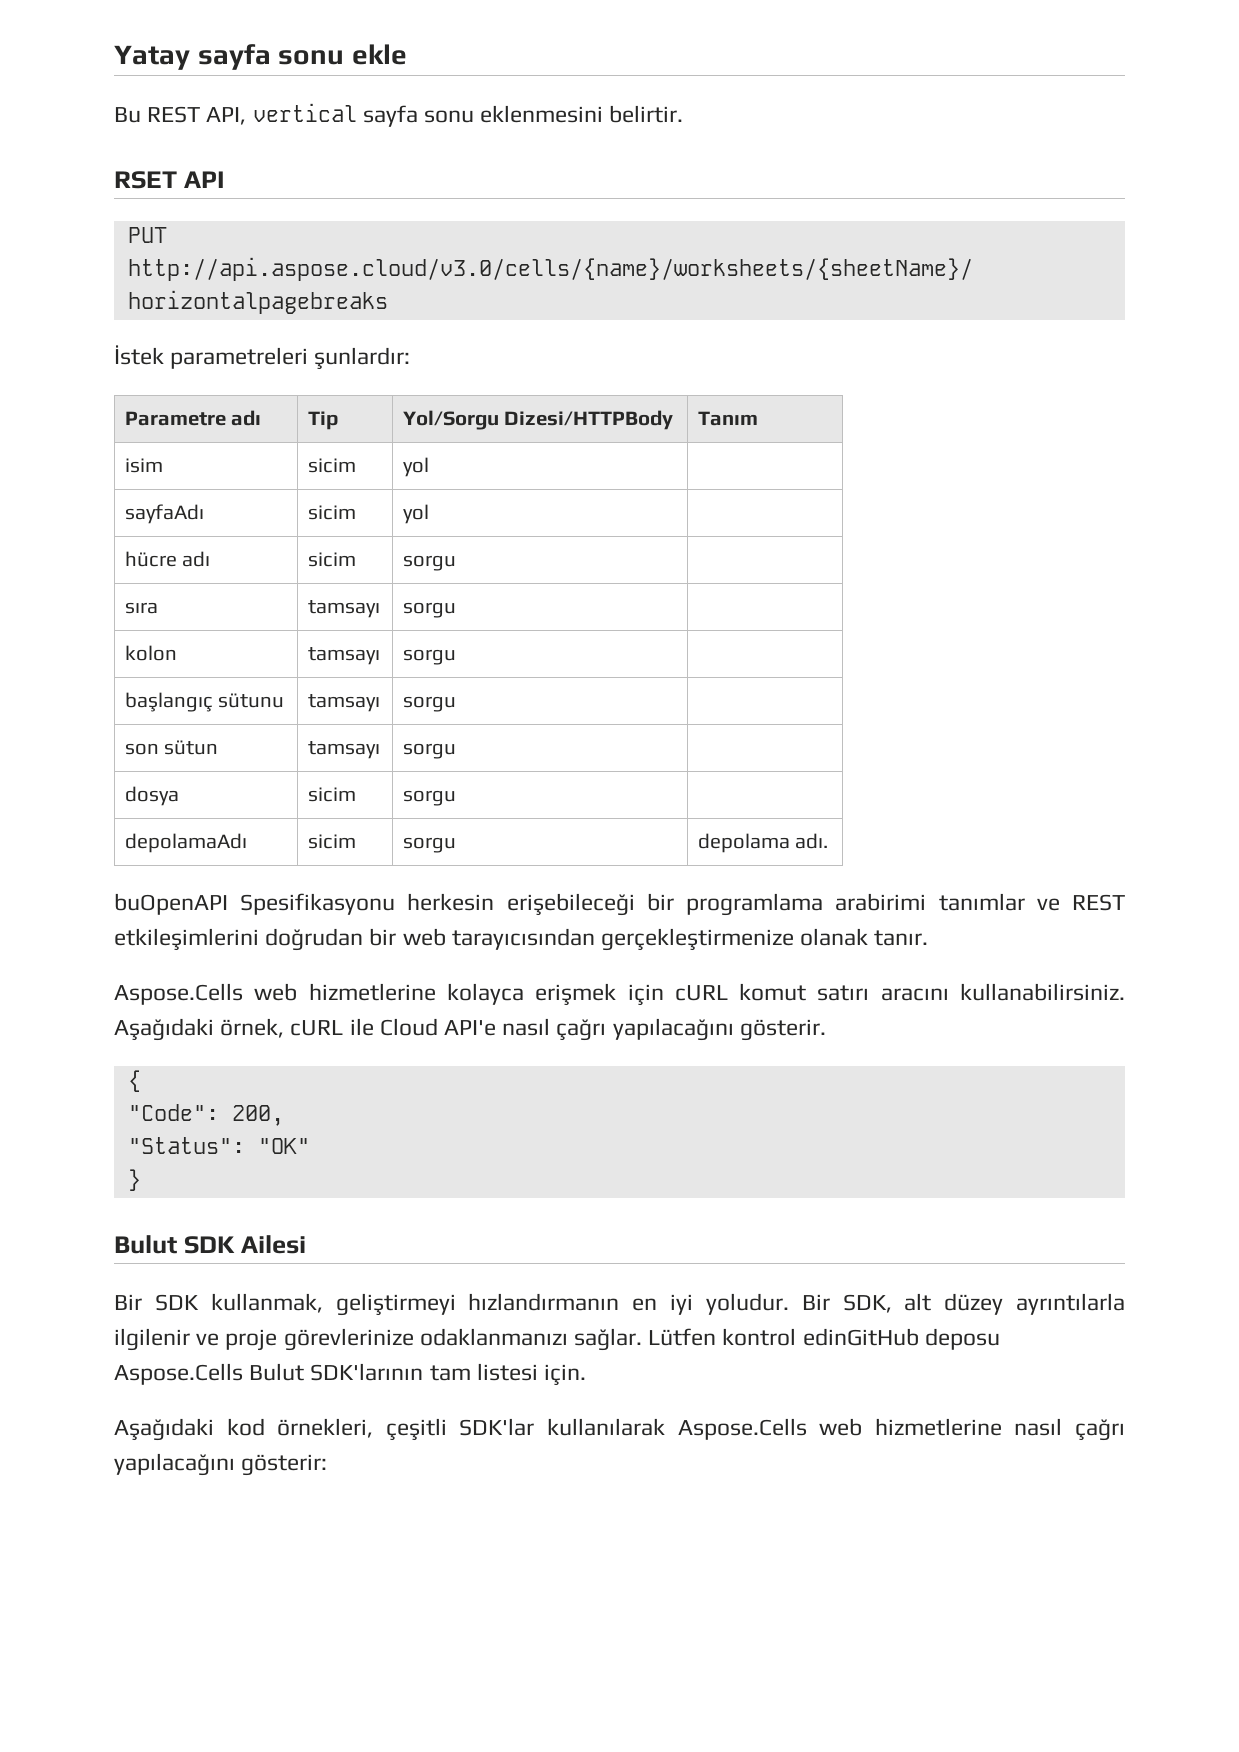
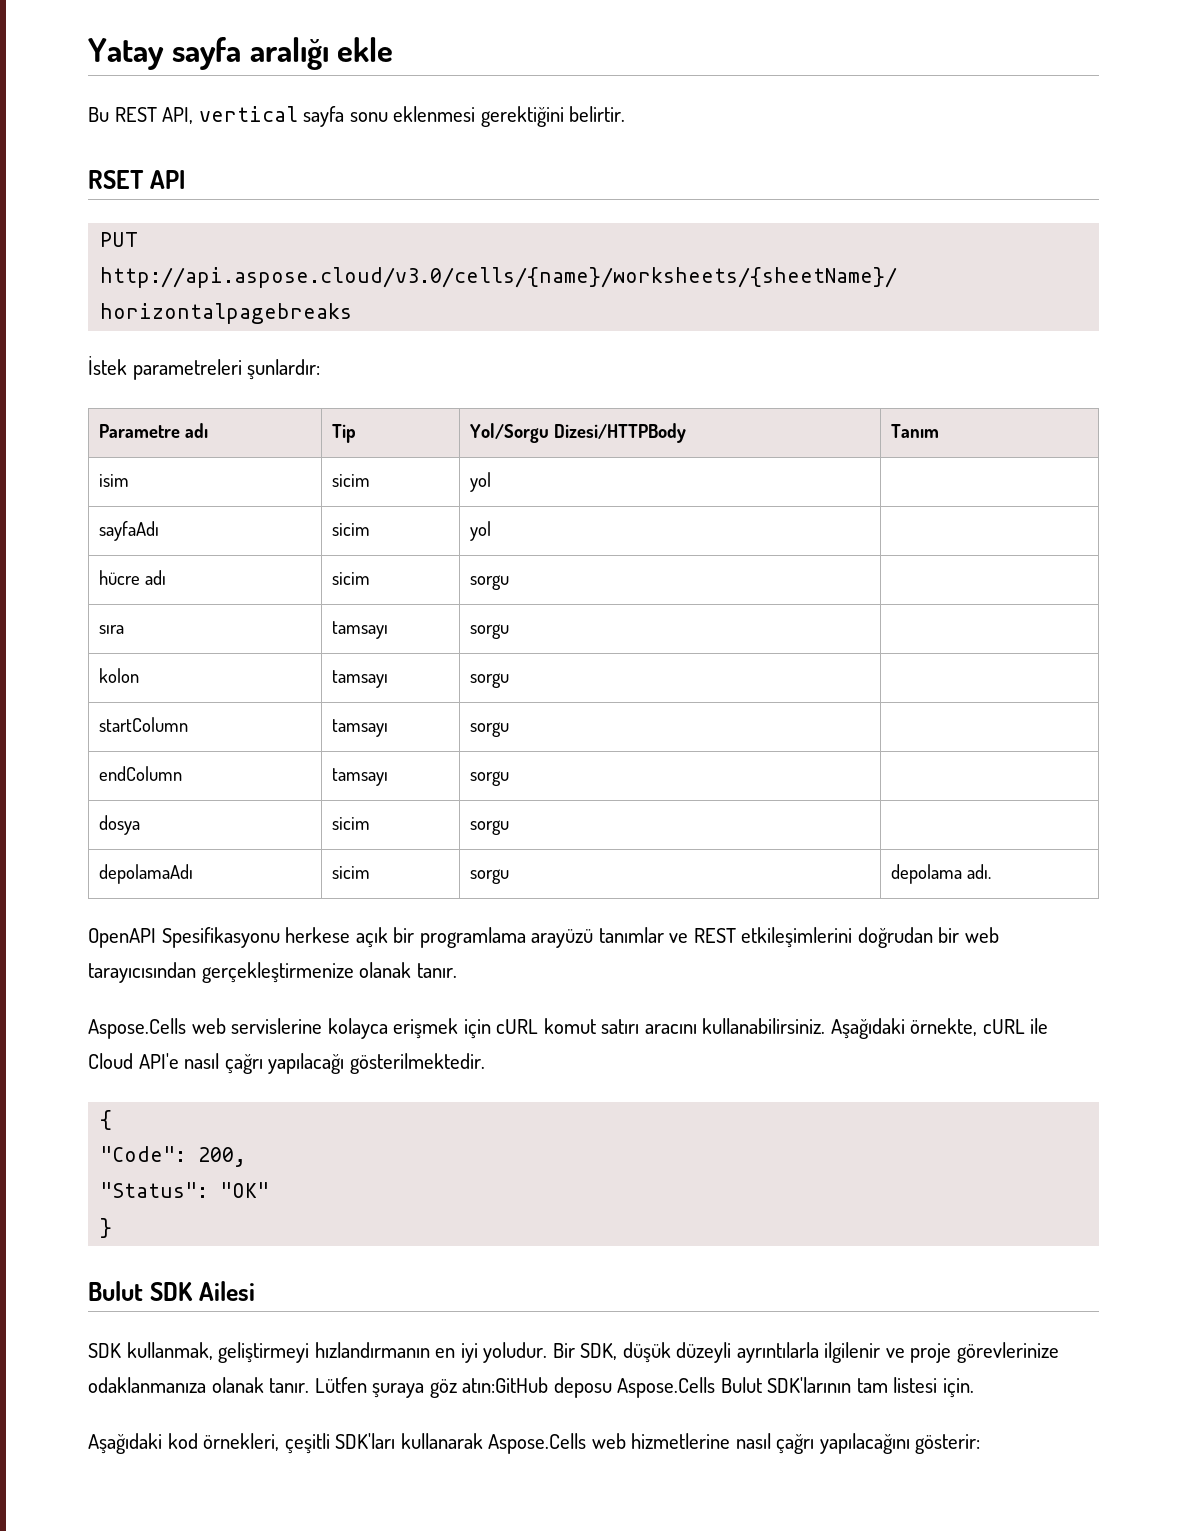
- Yatay sayfa sonu ekle
+ Yatay sayfa aralığı ekle
- Bu REST API, vertical sayfa sonu eklenmesini belirtir.
+ Bu REST API, vertical sayfa sonu eklenmesi gerektiğini belirtir.
- başlangıç sütunu | tamsayı | sorgu |
- son sütun | tamsayı | sorgu |
+ startColumn | tamsayı | sorgu |
+ endColumn | tamsayı | sorgu |
- buOpenAPI Spesifikasyonu herkesin erişebileceği bir programlama arabirimi tanımlar ve REST etkileşimlerini doğrudan bir web tarayıcısından gerçekleştirmenize olanak tanır.
+ OpenAPI Spesifikasyonu herkese açık bir programlama arayüzü tanımlar ve REST etkileşimlerini doğrudan bir web tarayıcısından gerçekleştirmenize olanak tanır.
- Aspose.Cells web hizmetlerine kolayca erişmek için cURL komut satırı aracını kullanabilirsiniz.
+ Aspose.Cells web servislerine kolayca erişmek için cURL komut satırı aracını kullanabilirsiniz.
- Aşağıdaki örnek, cURL ile Cloud API'e nasıl çağrı yapılacağını gösterir.
+ Aşağıdaki örnekte, cURL ile Cloud API'e nasıl çağrı yapılacağı gösterilmektedir.
- Bir SDK kullanmak, geliştirmeyi hızlandırmanın en iyi yoludur.
+ SDK kullanmak, geliştirmeyi hızlandırmanın en iyi yoludur.
- Bir SDK, alt düzey ayrıntılarla ilgilenir ve proje görevlerinize odaklanmanızı sağlar. Lütfen kontrol edinGitHub deposu Aspose.Cells Bulut SDK'larının tam listesi için.
+ Bir SDK, düşük düzeyli ayrıntılarla ilgilenir ve proje görevlerinize odaklanmanıza olanak tanır. Lütfen şuraya göz atın:GitHub deposu Aspose.Cells Bulut SDK'larının tam listesi için.
- Aşağıdaki kod örnekleri, çeşitli SDK'lar kullanılarak Aspose.Cells web hizmetlerine nasıl çağrı yapılacağını gösterir:
+ Aşağıdaki kod örnekleri, çeşitli SDK'ları kullanarak Aspose.Cells web hizmetlerine nasıl çağrı yapılacağını gösterir:

